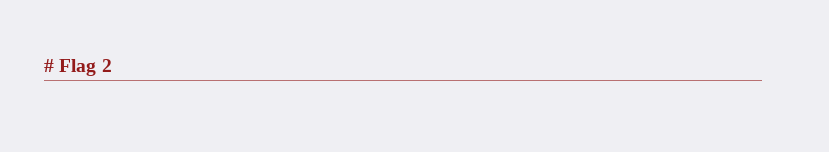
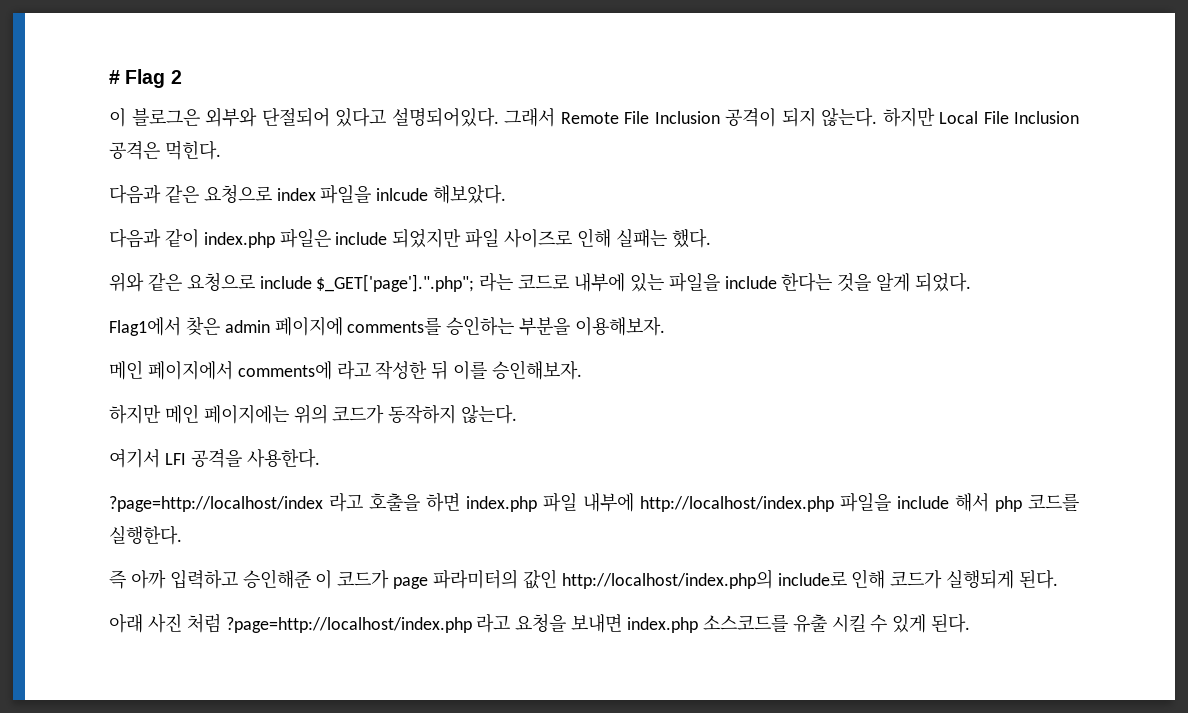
+ 이 블로그은 외부와 단절되어 있다고 설명되어있다. 그래서 Remote File Inclusion 공격이 되지 않는다. 하지만 Local File Inclusion 공격은 먹힌다.
+ 다음과 같은 요청으로 index 파일을 inlcude 해보았다.
+ 다음과 같이 index.php 파일은 include 되었지만 파일 사이즈로 인해 실패는 했다.
+ 위와 같은 요청으로 include $_GET['page'].".php"; 라는 코드로 내부에 있는 파일을 include 한다는 것을 알게 되었다.
+ Flag1에서 찾은 admin 페이지에 comments를 승인하는 부분을 이용해보자.
+ 메인 페이지에서 comments에 라고 작성한 뒤 이를 승인해보자.
+ 하지만 메인 페이지에는 위의 코드가 동작하지 않는다.
+ 여기서 LFI 공격을 사용한다.
+ ?page=http://localhost/index 라고 호출을 하면 index.php 파일 내부에 http://localhost/index.php 파일을 include 해서 php 코드를 실행한다.
+ 즉 아까 입력하고 승인해준 이 코드가 page 파라미터의 값인 http://localhost/index.php의 include로 인해 코드가 실행되게 된다.
+ 아래 사진 처럼 ?page=http://localhost/index.php 라고 요청을 보내면 index.php 소스코드를 유출 시킬 수 있게 된다.

